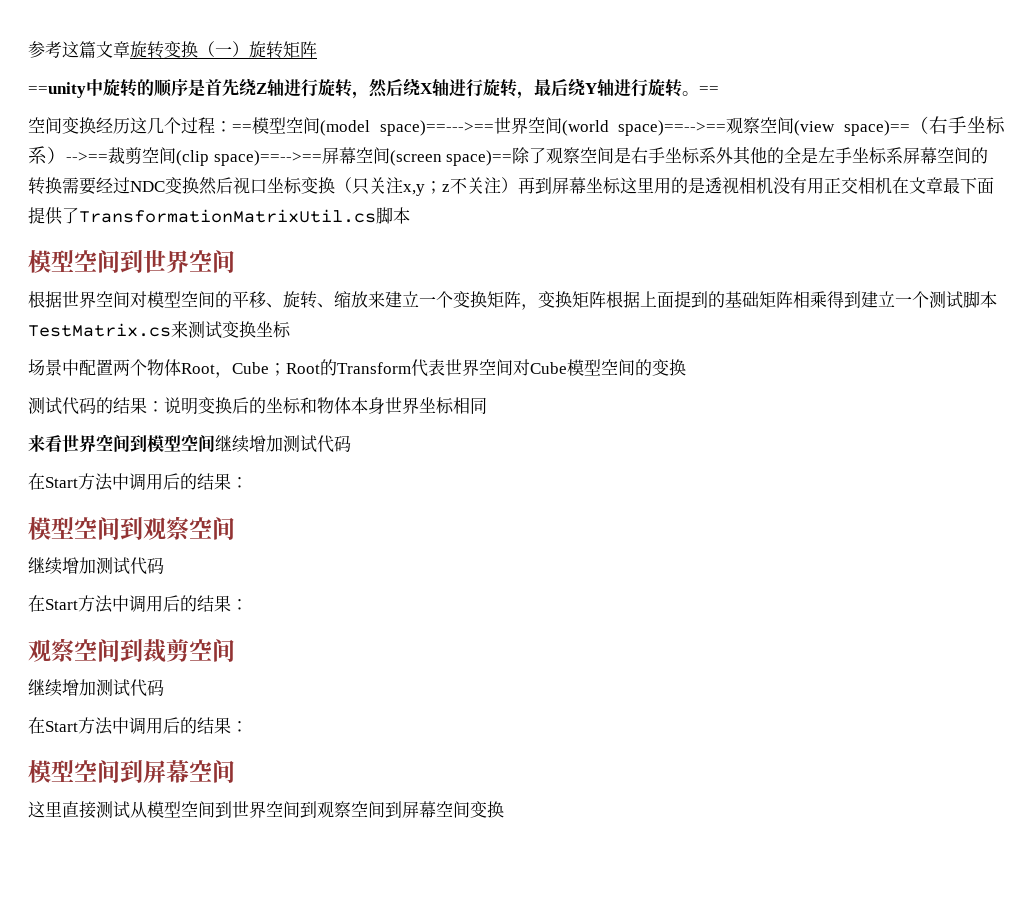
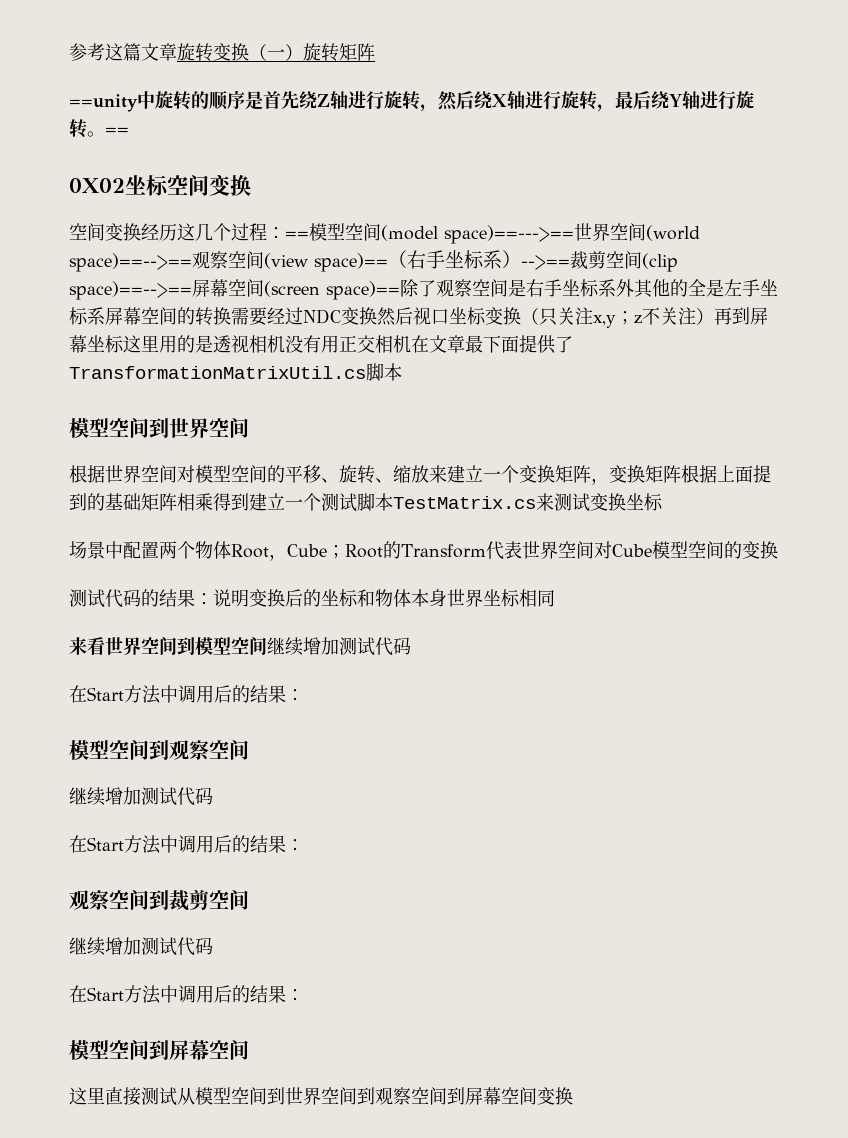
+ 0X02坐标空间变换

